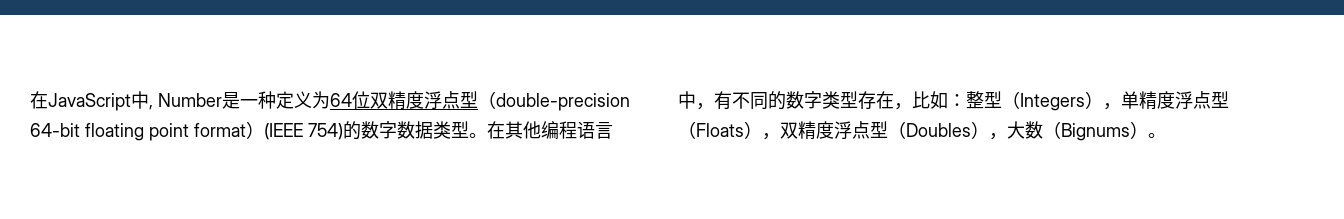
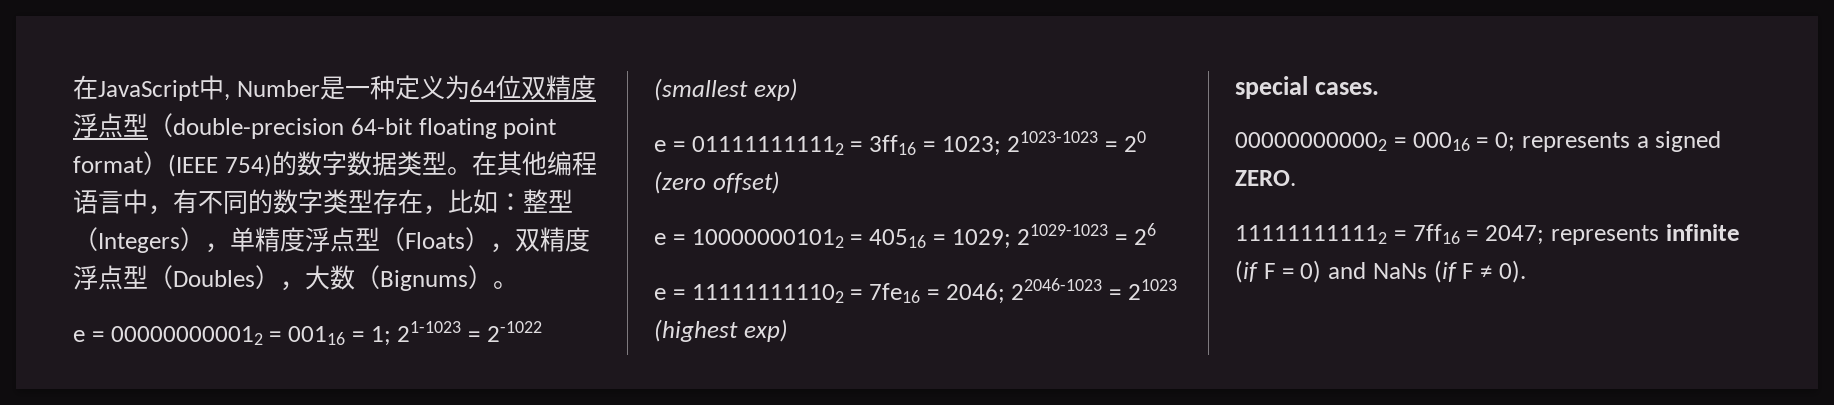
+ e = 000000000012 = 00116 = 1; 21-1023 = 2-1022 (smallest exp)
+ e = 011111111112 = 3ff16 = 1023; 21023-1023 = 20 (zero offset)
+ e = 100000001012 = 40516 = 1029; 21029-1023 = 26
+ e = 111111111102 = 7fe16 = 2046; 22046-1023 = 21023 (highest exp)
+ special cases.
+ 000000000002 = 00016 = 0; represents a signed ZERO.
+ 111111111112 = 7ff16 = 2047; represents infinite (if F = 0) and NaNs (if F ≠ 0).

